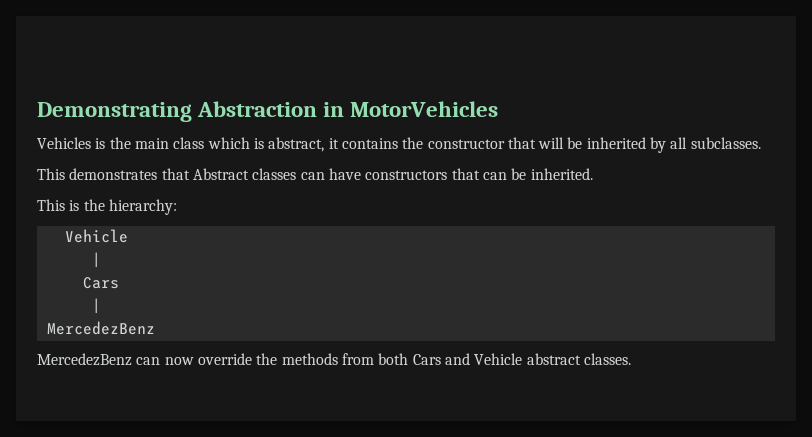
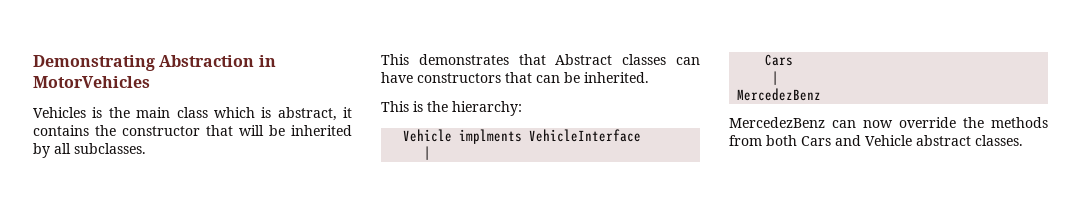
  This is the hierarchy:
- Vehicle
+ Vehicle implments VehicleInterface

